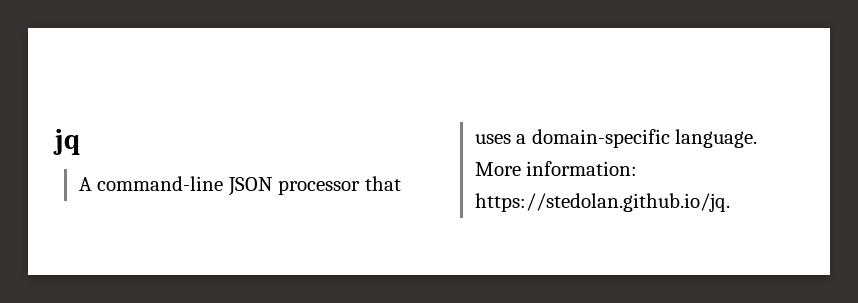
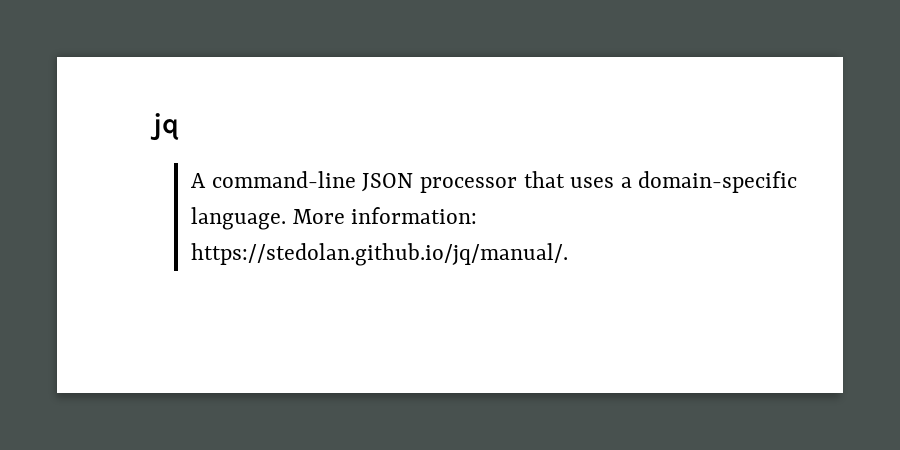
- More information: https://stedolan.github.io/jq.
+ More information: https://stedolan.github.io/jq/manual/.

